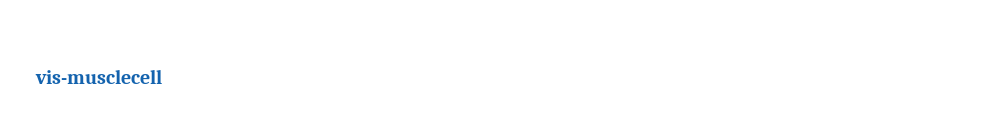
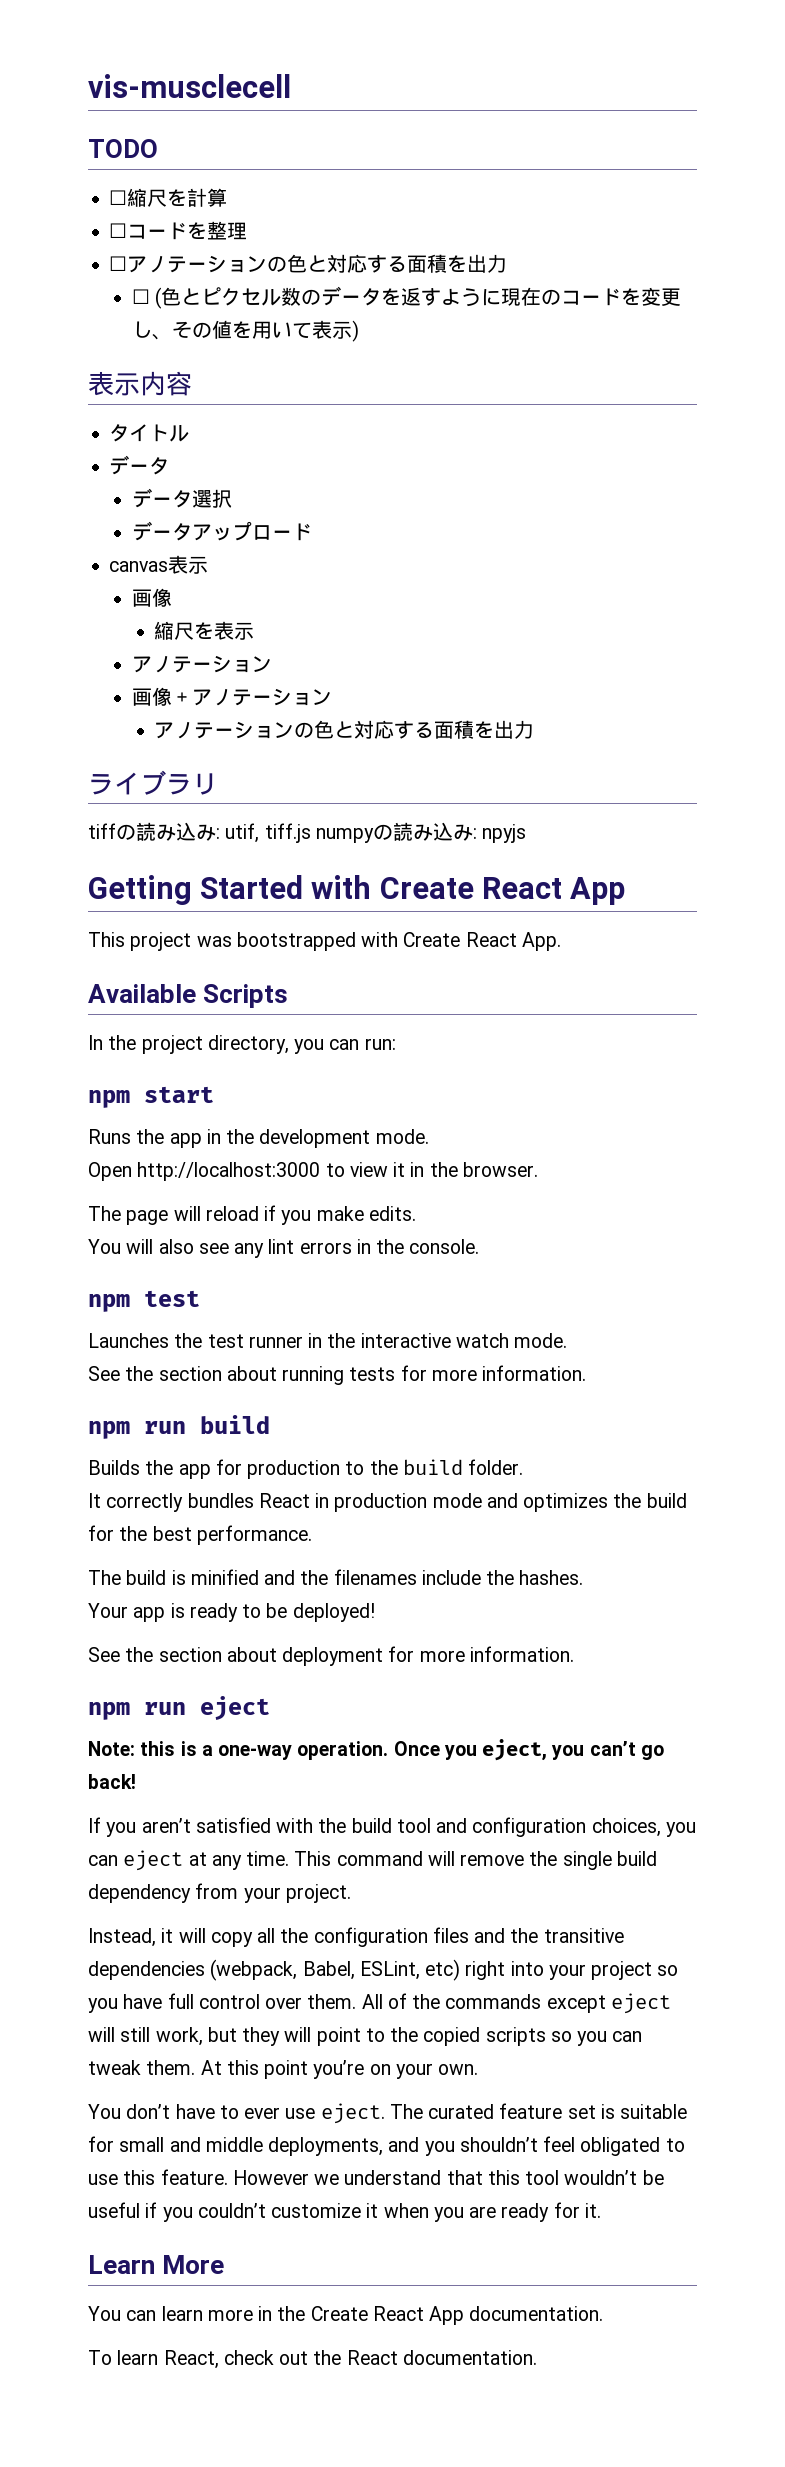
+ TODO
+ ☐縮尺を計算
+ ☐コードを整理
+ ☐アノテーションの色と対応する面積を出力
+ ☐ (色とピクセル数のデータを返すように現在のコードを変更し、その値を用いて表示)
+ 表示内容
+ タイトル
+ データ
+ データ選択
+ データアップロード
+ canvas表示
+ 画像
+ 縮尺を表示
+ アノテーション
+ 画像＋アノテーション
+ アノテーションの色と対応する面積を出力
+ ライブラリ
+ tiffの読み込み: utif, tiff.js numpyの読み込み: npyjs
+ Getting Started with Create React App
+ This project was bootstrapped with Create React App.
+ Available Scripts
+ In the project directory, you can run:
+ npm start
+ Runs the app in the development mode.
+ Open http://localhost:3000 to view it in the browser.
+ The page will reload if you make edits.
+ You will also see any lint errors in the console.
+ npm test
+ Launches the test runner in the interactive watch mode.
+ See the section about running tests for more information.
+ npm run build
+ Builds the app for production to the build folder.
+ It correctly bundles React in production mode and optimizes the build for the best performance.
+ The build is minified and the filenames include the hashes.
+ Your app is ready to be deployed!
+ See the section about deployment for more information.
+ npm run eject
+ Note: this is a one-way operation. Once you eject, you can’t go back!
+ If you aren’t satisfied with the build tool and configuration choices, you can eject at any time. This command will remove the single build dependency from your project.
+ Instead, it will copy all the configuration files and the transitive dependencies (webpack, Babel, ESLint, etc) right into your project so you have full control over them. All of the commands except eject will still work, but they will point to the copied scripts so you can tweak them. At this point you’re on your own.
+ You don’t have to ever use eject. The curated feature set is suitable for small and middle deployments, and you shouldn’t feel obligated to use this feature. However we understand that this tool wouldn’t be useful if you couldn’t customize it when you are ready for it.
+ Learn More
+ You can learn more in the Create React App documentation.
+ To learn React, check out the React documentation.

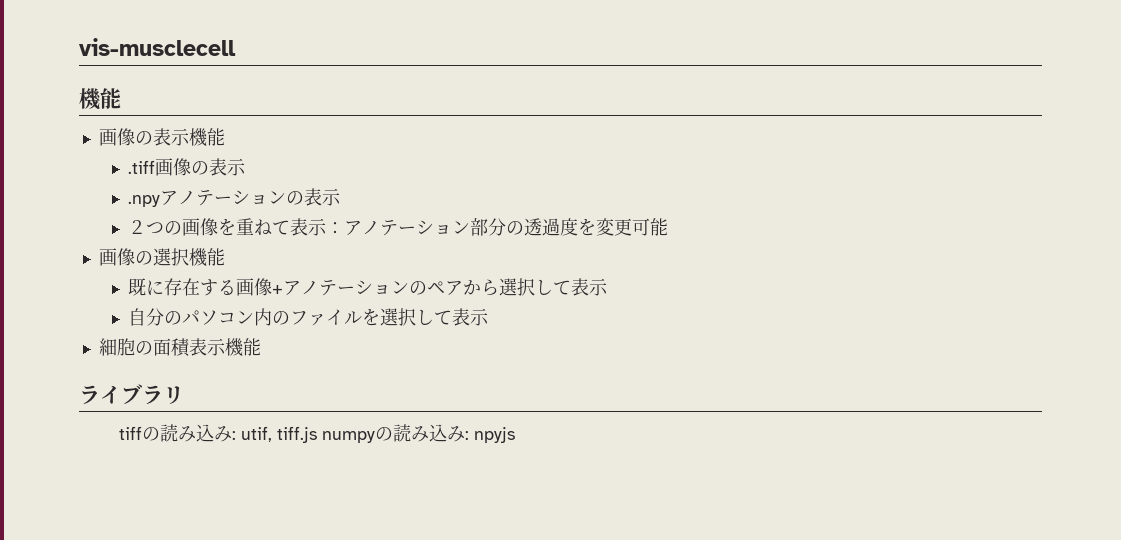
  vis-musclecell
- TODO
- ☐縮尺を計算
- ☐コードを整理
- ☐アノテーションの色と対応する面積を出力
- ☐ (色とピクセル数のデータを返すように現在のコードを変更し、その値を用いて表示)
- 表示内容
- タイトル
- データ
- データ選択
- データアップロード
- canvas表示
- 画像
- 縮尺を表示
- アノテーション
- 画像＋アノテーション
- アノテーションの色と対応する面積を出力
+ 機能
+ 画像の表示機能
+ .tiff画像の表示
+ .npyアノテーションの表示
+ ２つの画像を重ねて表示：アノテーション部分の透過度を変更可能
+ 画像の選択機能
+ 既に存在する画像+アノテーションのペアから選択して表示
+ 自分のパソコン内のファイルを選択して表示
+ 細胞の面積表示機能
- Getting Started with Create React App
- This project was bootstrapped with Create React App.
- Available Scripts
- In the project directory, you can run:
- npm start
- Runs the app in the development mode.
- Open http://localhost:3000 to view it in the browser.
- The page will reload if you make edits.
- You will also see any lint errors in the console.
- npm test
- Launches the test runner in the interactive watch mode.
- See the section about running tests for more information.
- npm run build
- Builds the app for production to the build folder.
- It correctly bundles React in production mode and optimizes the build for the best performance.
- The build is minified and the filenames include the hashes.
- Your app is ready to be deployed!
- See the section about deployment for more information.
- npm run eject
- Note: this is a one-way operation. Once you eject, you can’t go back!
- If you aren’t satisfied with the build tool and configuration choices, you can eject at any time. This command will remove the single build dependency from your project.
- Instead, it will copy all the configuration files and the transitive dependencies (webpack, Babel, ESLint, etc) right into your project so you have full control over them. All of the commands except eject will still work, but they will point to the copied scripts so you can tweak them. At this point you’re on your own.
- You don’t have to ever use eject. The curated feature set is suitable for small and middle deployments, and you shouldn’t feel obligated to use this feature. However we understand that this tool wouldn’t be useful if you couldn’t customize it when you are ready for it.
- Learn More
- You can learn more in the Create React App documentation.
- To learn React, check out the React documentation.

